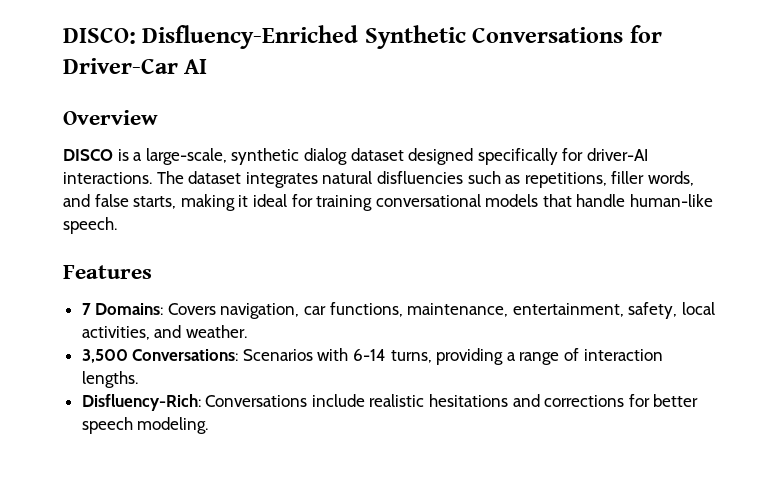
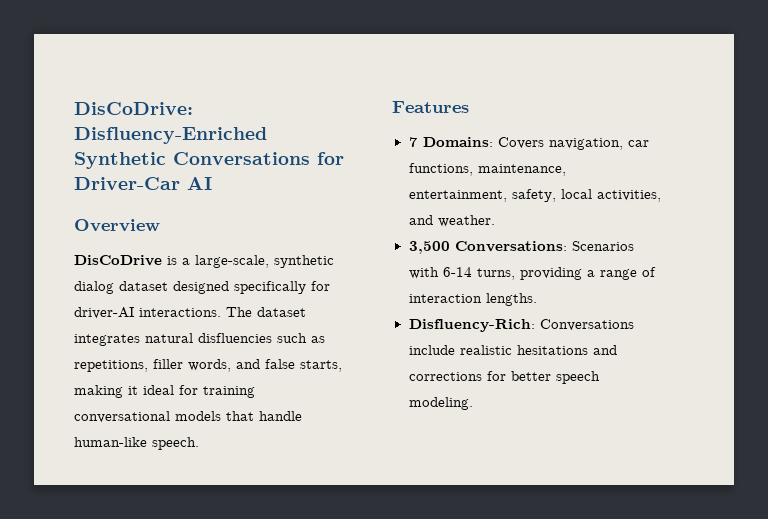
- DISCO: Disfluency-Enriched Synthetic Conversations for Driver-Car AI
+ DisCoDrive: Disfluency-Enriched Synthetic Conversations for Driver-Car AI
- DISCO is a large-scale, synthetic dialog dataset designed specifically for driver-AI interactions.
+ DisCoDrive is a large-scale, synthetic dialog dataset designed specifically for driver-AI interactions.

